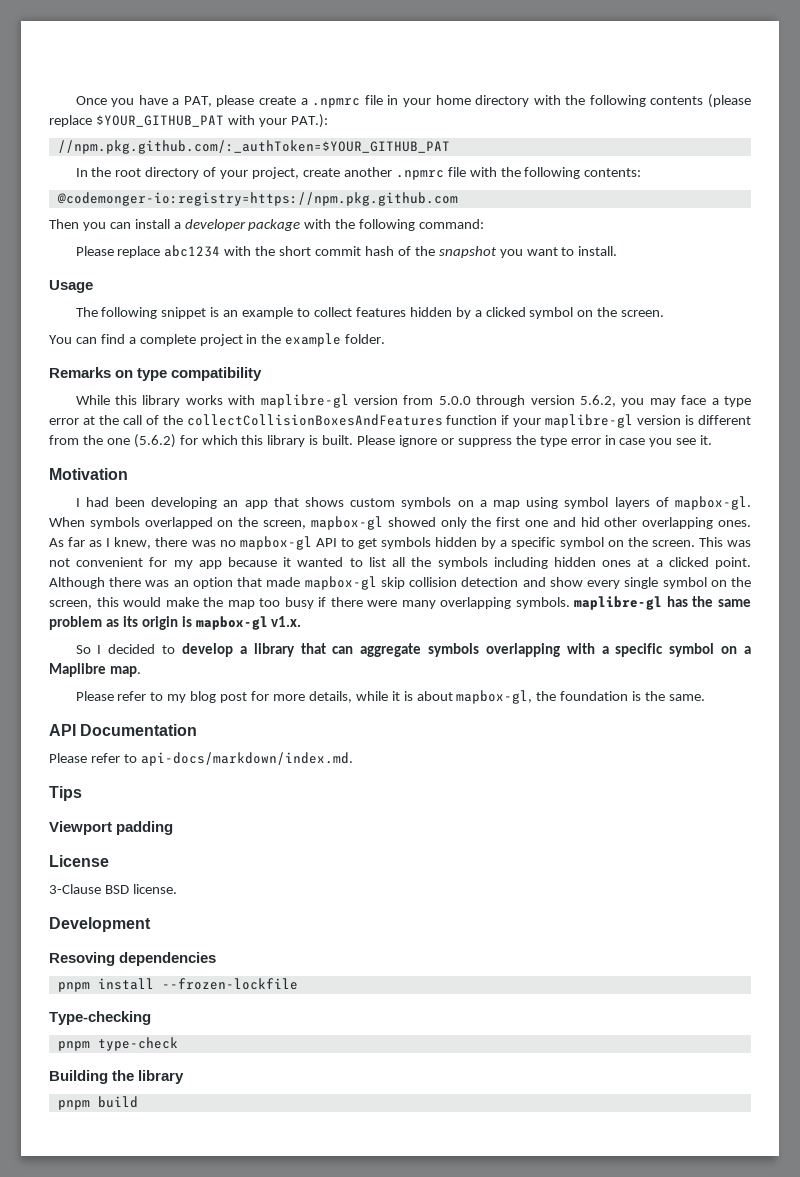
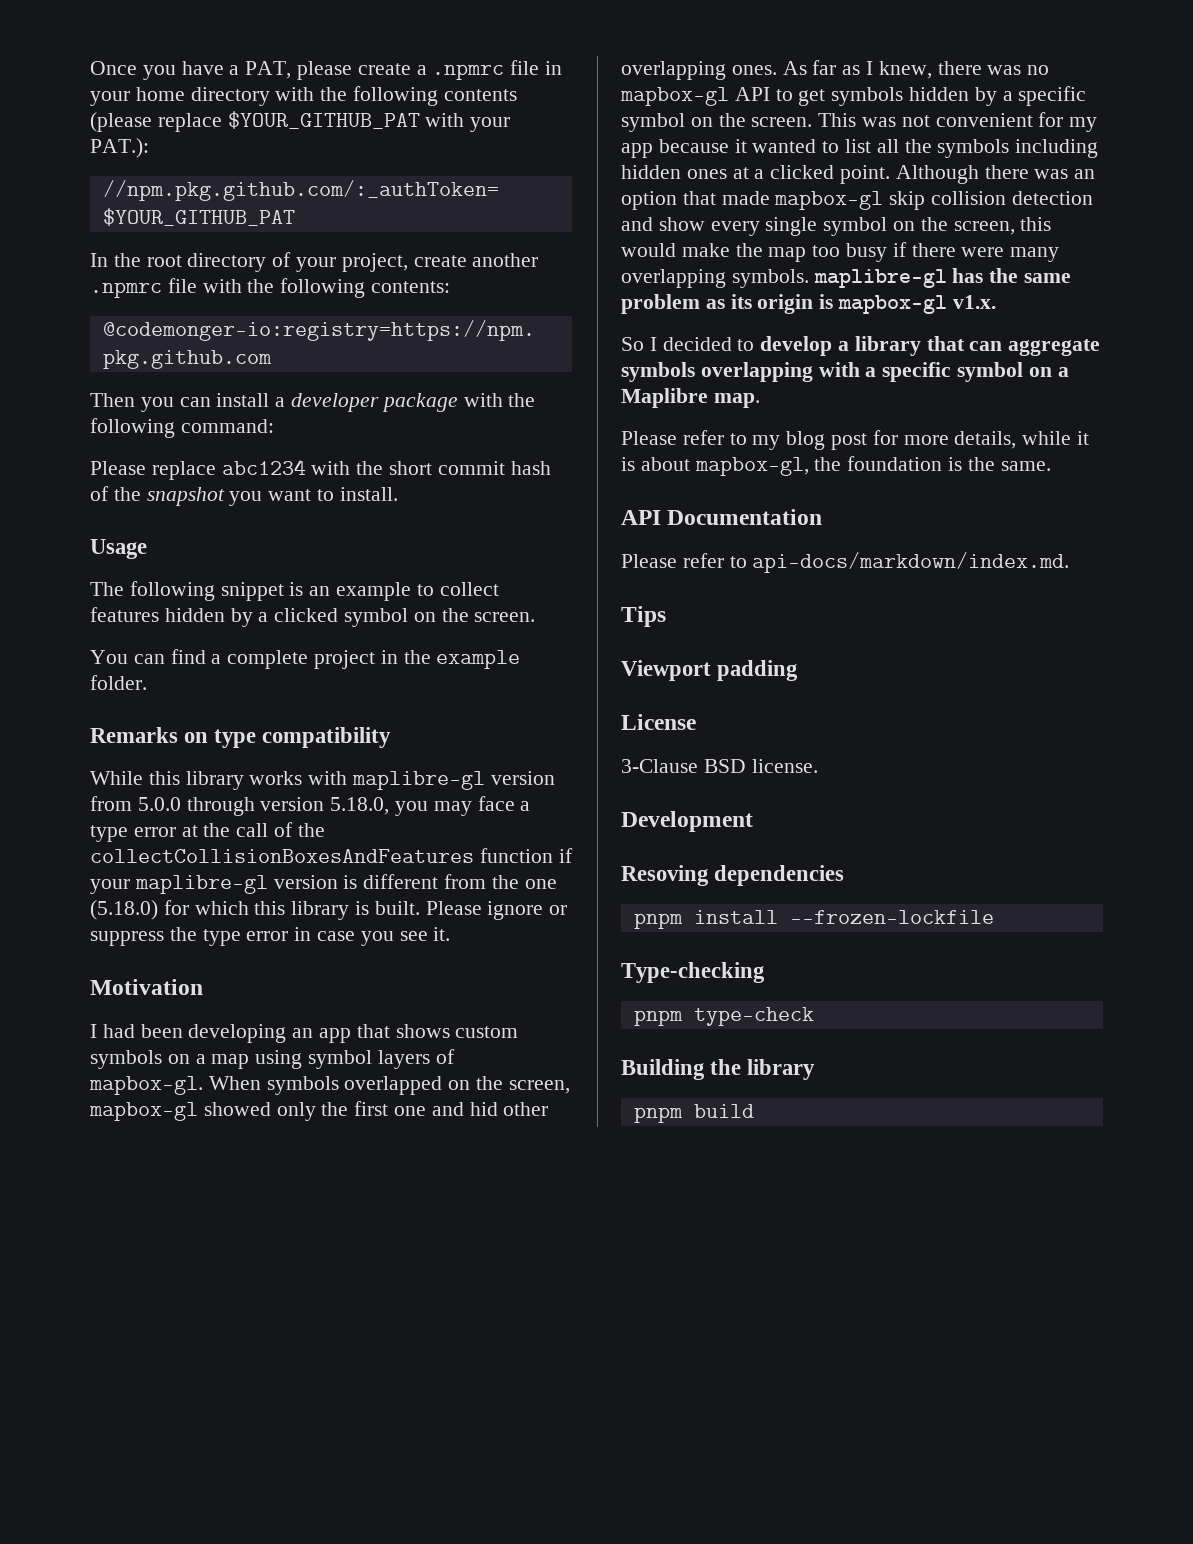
- While this library works with maplibre-gl version from 5.0.0 through version 5.6.2, you may face a type error at the call of the collectCollisionBoxesAndFeatures function if your maplibre-gl version is different from the one (5.6.2) for which this library is built.
+ While this library works with maplibre-gl version from 5.0.0 through version 5.18.0, you may face a type error at the call of the collectCollisionBoxesAndFeatures function if your maplibre-gl version is different from the one (5.18.0) for which this library is built.

